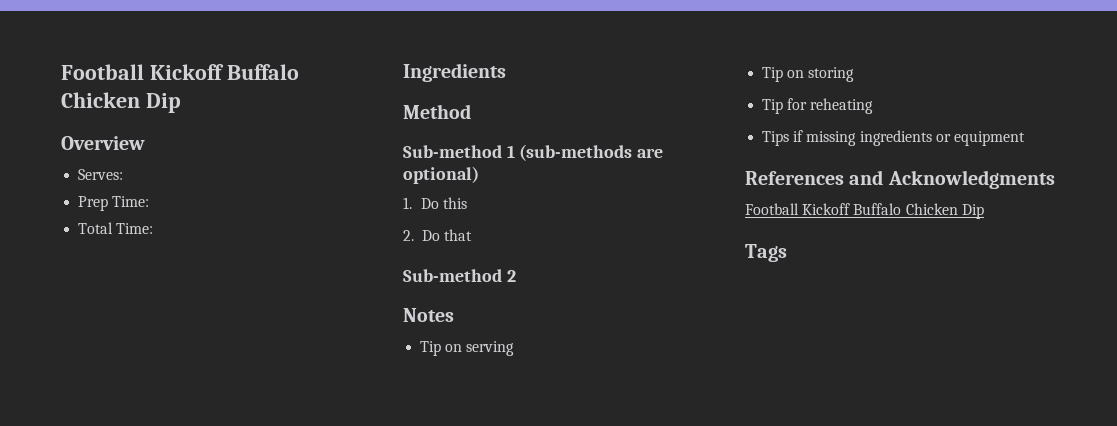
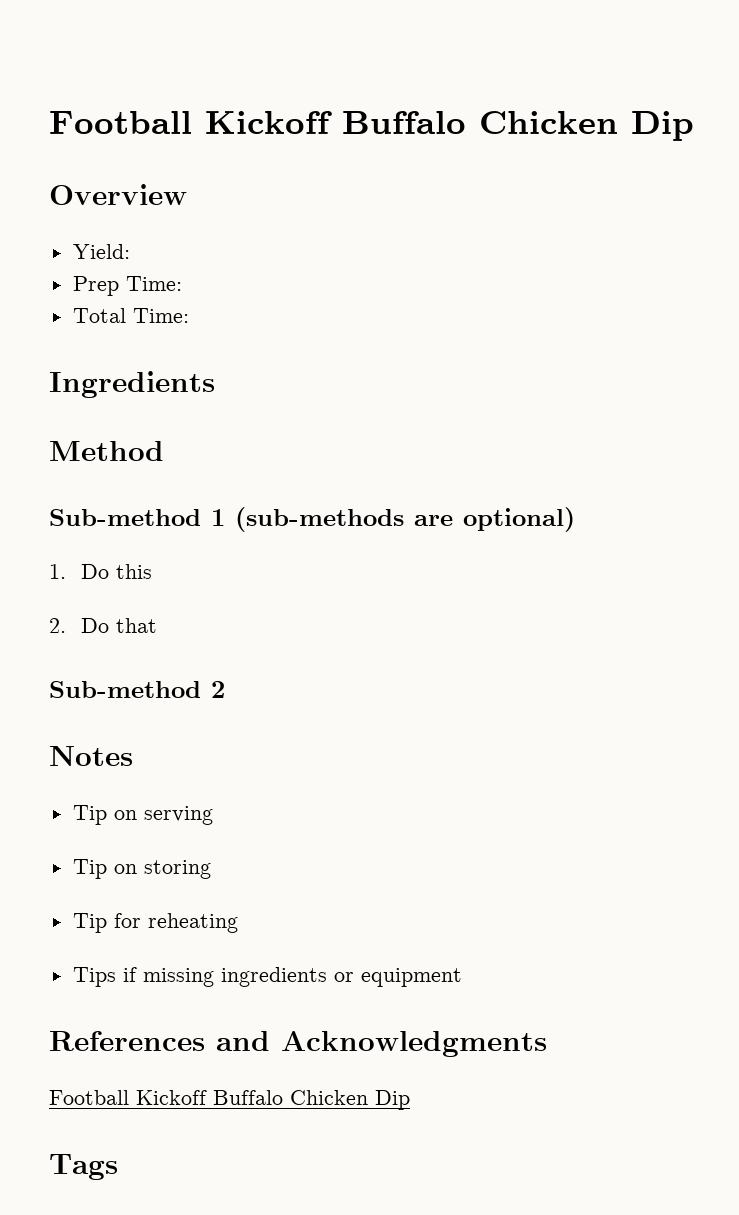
- Serves:
+ Yield:

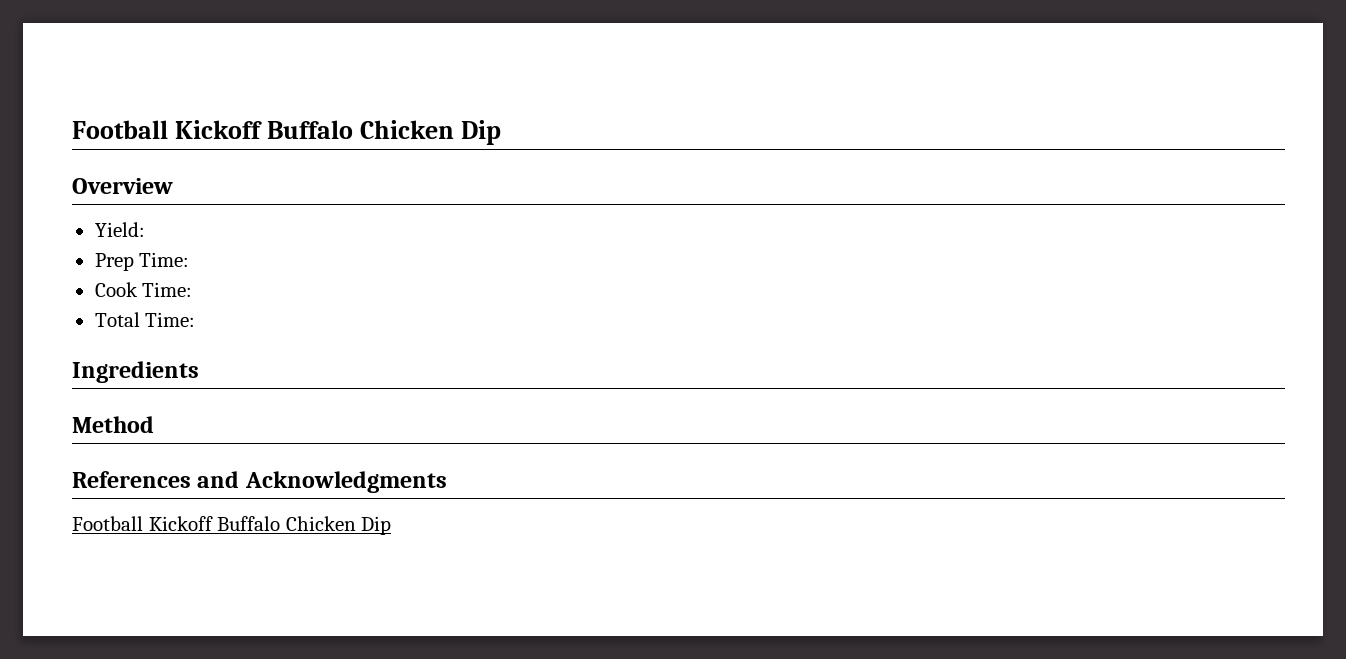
+ Cook Time:
- Sub-method 1 (sub-methods are optional)
- 1. Do this
- 2. Do that
- Sub-method 2
- Notes
- Tip on serving
- Tip on storing
- Tip for reheating
- Tips if missing ingredients or equipment
- Tags

